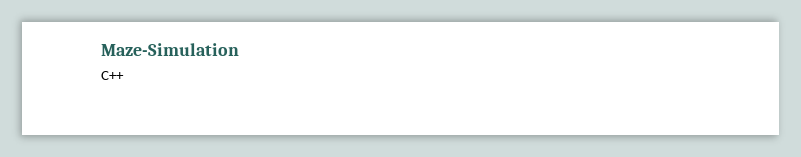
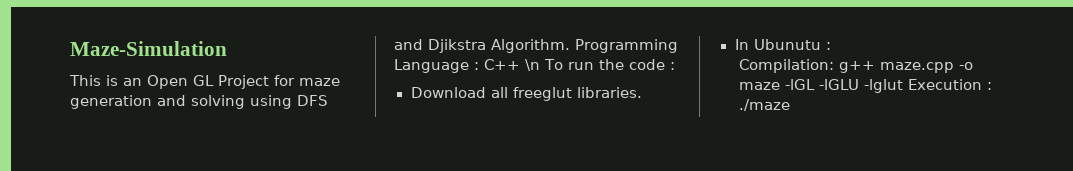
- C++
+ This is an Open GL Project for maze generation and solving using DFS and Djikstra Algorithm. Programming Language : C++ \n To run the code :
+ Download all freeglut libraries.
+ In Ubunutu :
+ Compilation: g++ maze.cpp -o maze -lGL -lGLU -lglut Execution : ./maze

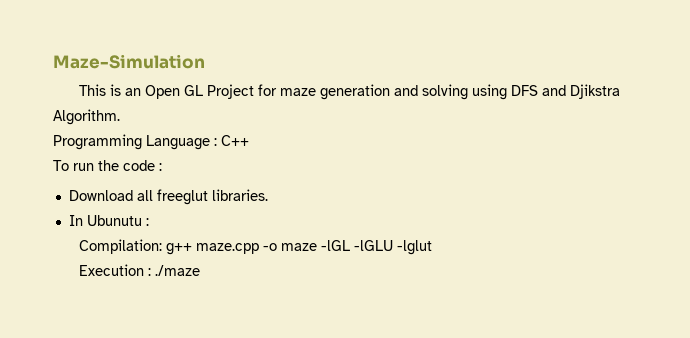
- This is an Open GL Project for maze generation and solving using DFS and Djikstra Algorithm. Programming Language : C++ \n To run the code :
+ This is an Open GL Project for maze generation and solving using DFS and Djikstra Algorithm.
+ Programming Language : C++
+ To run the code :
- Compilation: g++ maze.cpp -o maze -lGL -lGLU -lglut Execution : ./maze
+ Compilation: g++ maze.cpp -o maze -lGL -lGLU -lglut
+ Execution : ./maze

